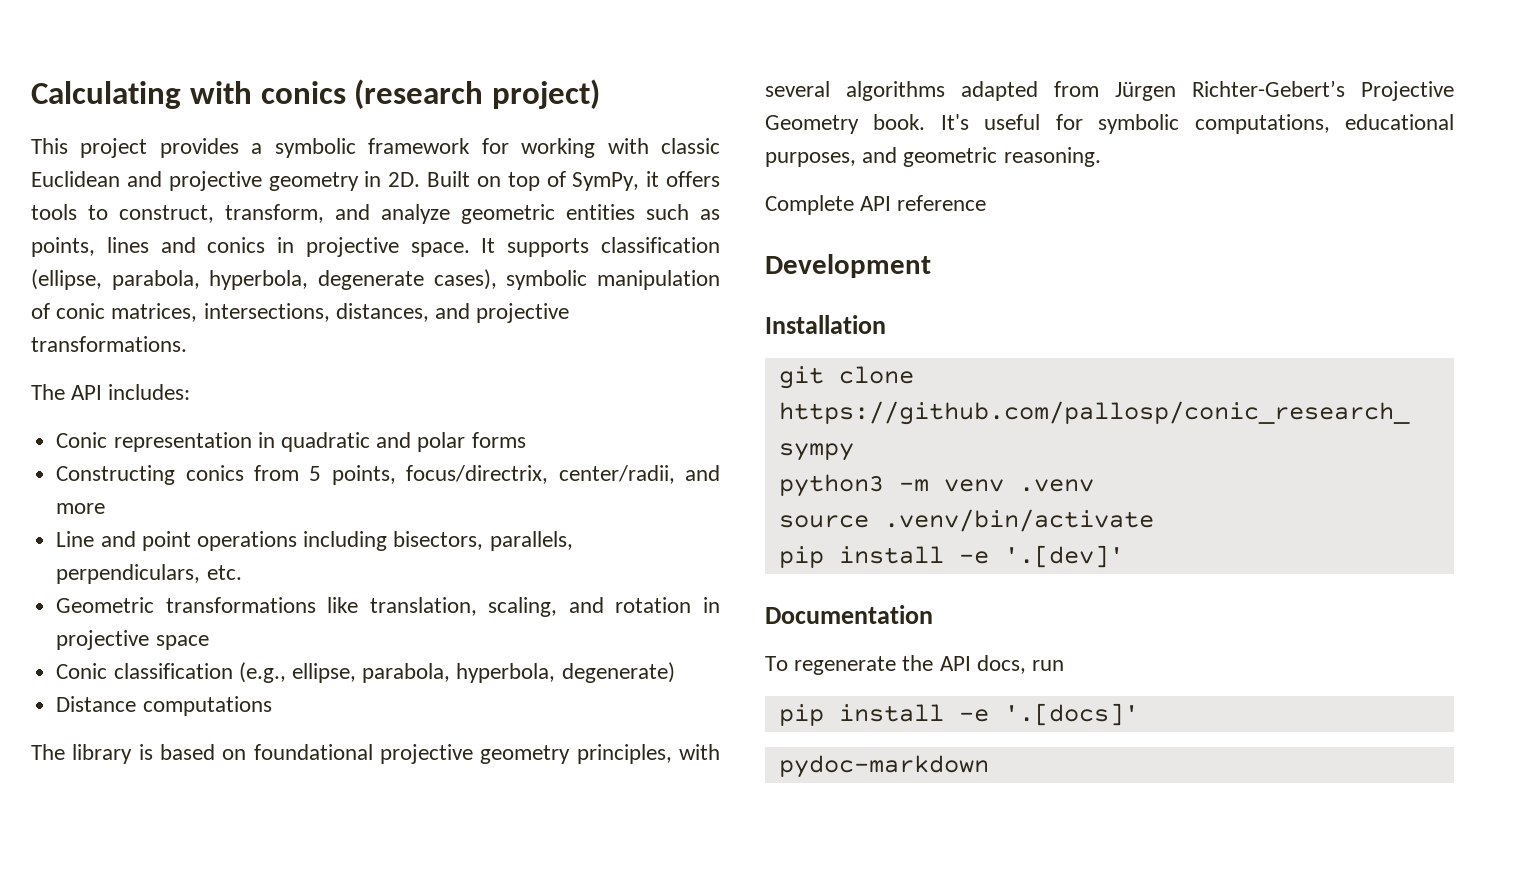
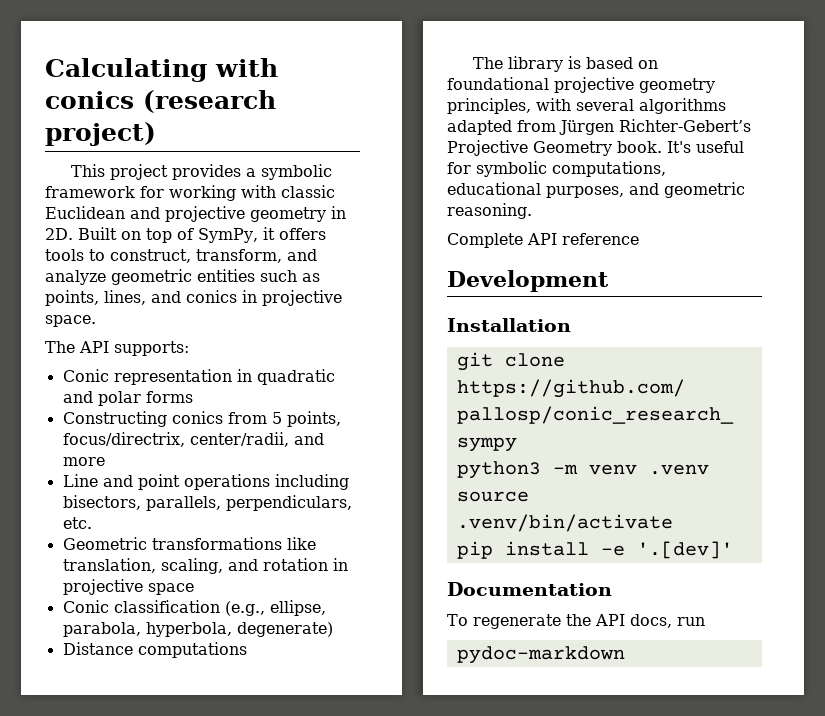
- Built on top of SymPy, it offers tools to construct, transform, and analyze geometric entities such as points, lines and conics in projective space. It supports classification (ellipse, parabola, hyperbola, degenerate cases), symbolic manipulation of conic matrices, intersections, distances, and projective transformations.
+ Built on top of SymPy, it offers tools to construct, transform, and analyze geometric entities such as points, lines, and conics in projective space.
- The API includes:
+ The API supports:
- pip install -e '.[docs]'

